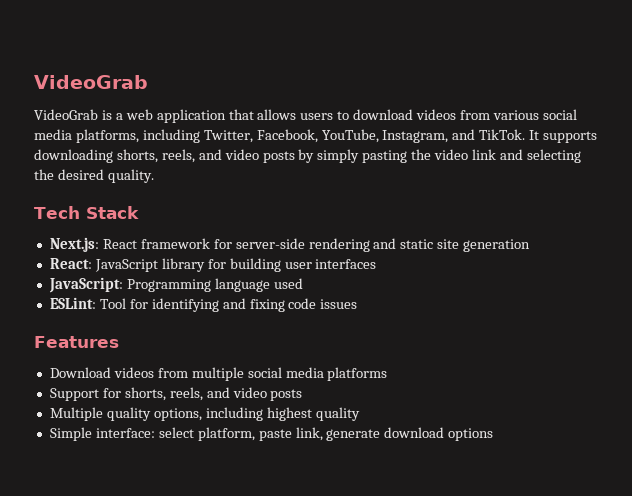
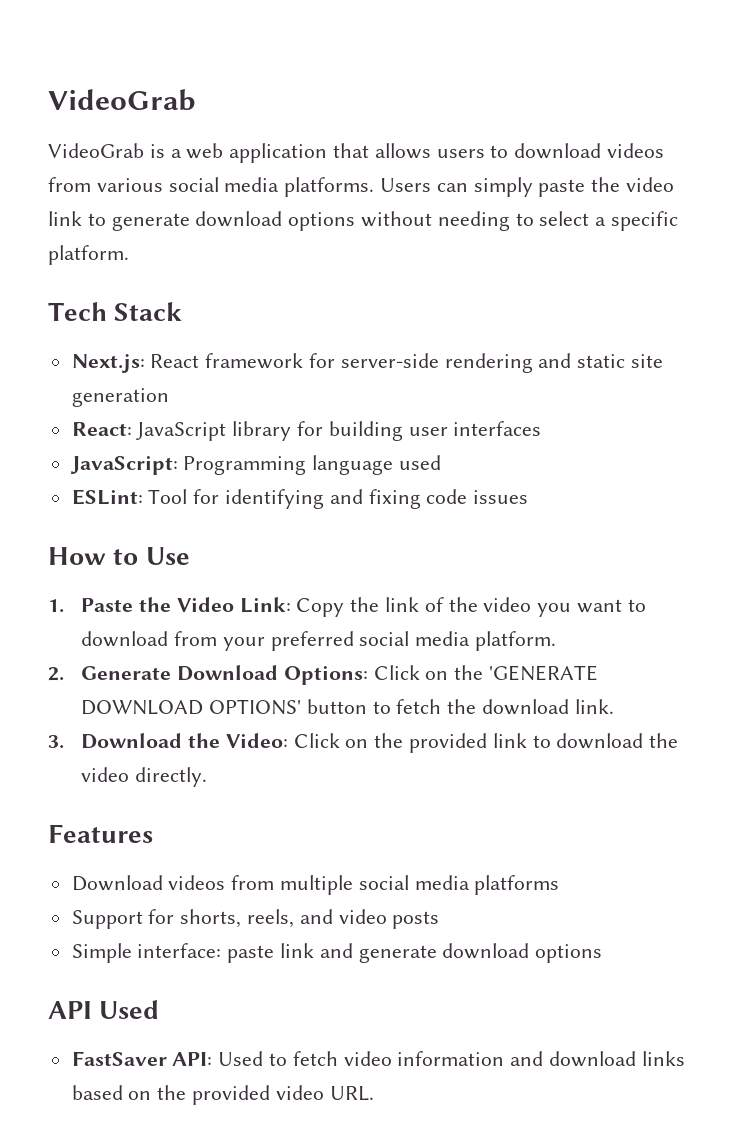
- VideoGrab is a web application that allows users to download videos from various social media platforms, including Twitter, Facebook, YouTube, Instagram, and TikTok. It supports downloading shorts, reels, and video posts by simply pasting the video link and selecting the desired quality.
+ VideoGrab is a web application that allows users to download videos from various social media platforms. Users can simply paste the video link to generate download options without needing to select a specific platform.
+ How to Use
+ 1. Paste the Video Link: Copy the link of the video you want to download from your preferred social media platform.
+ 2. Generate Download Options: Click on the 'GENERATE DOWNLOAD OPTIONS' button to fetch the download link.
+ 3. Download the Video: Click on the provided link to download the video directly.
- Multiple quality options, including highest quality
- Simple interface: select platform, paste link, generate download options
+ Simple interface: paste link and generate download options
+ API Used
+ FastSaver API: Used to fetch video information and download links based on the provided video URL.

